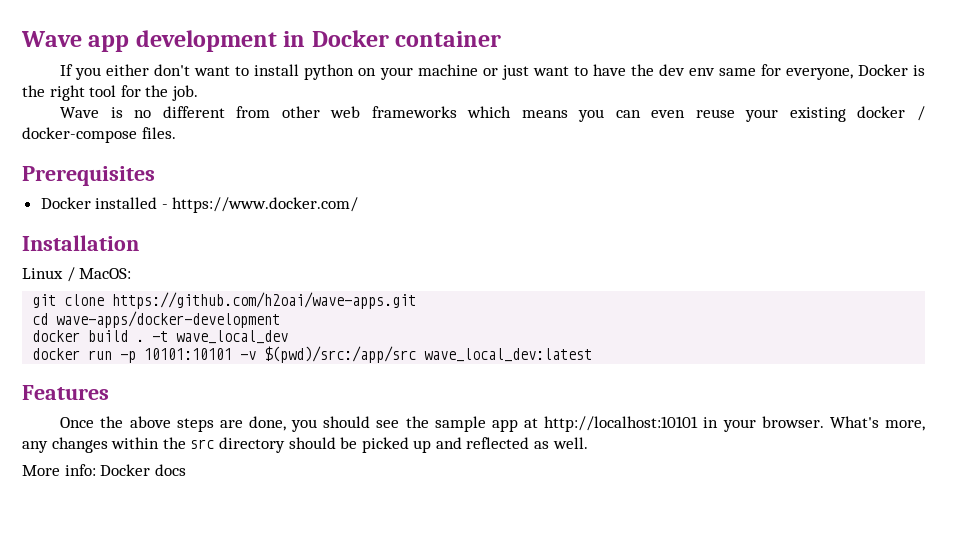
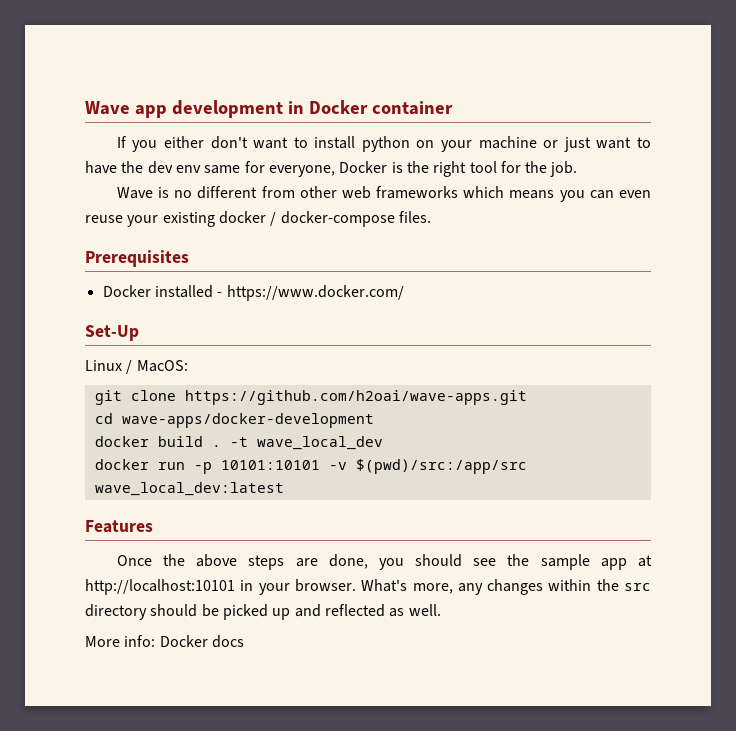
- Installation
+ Set-Up

